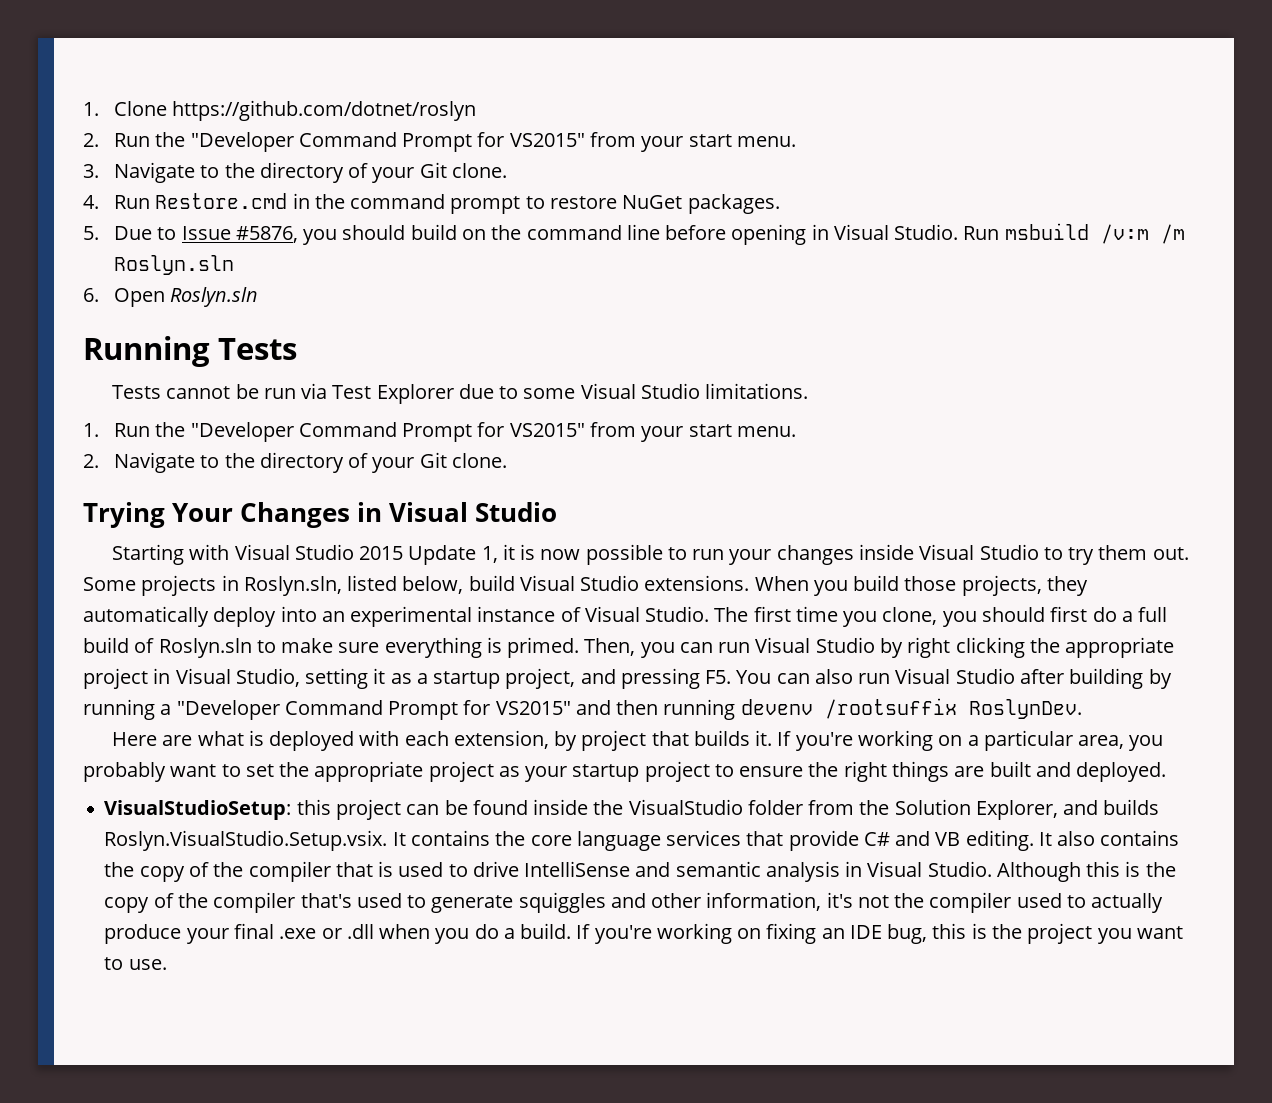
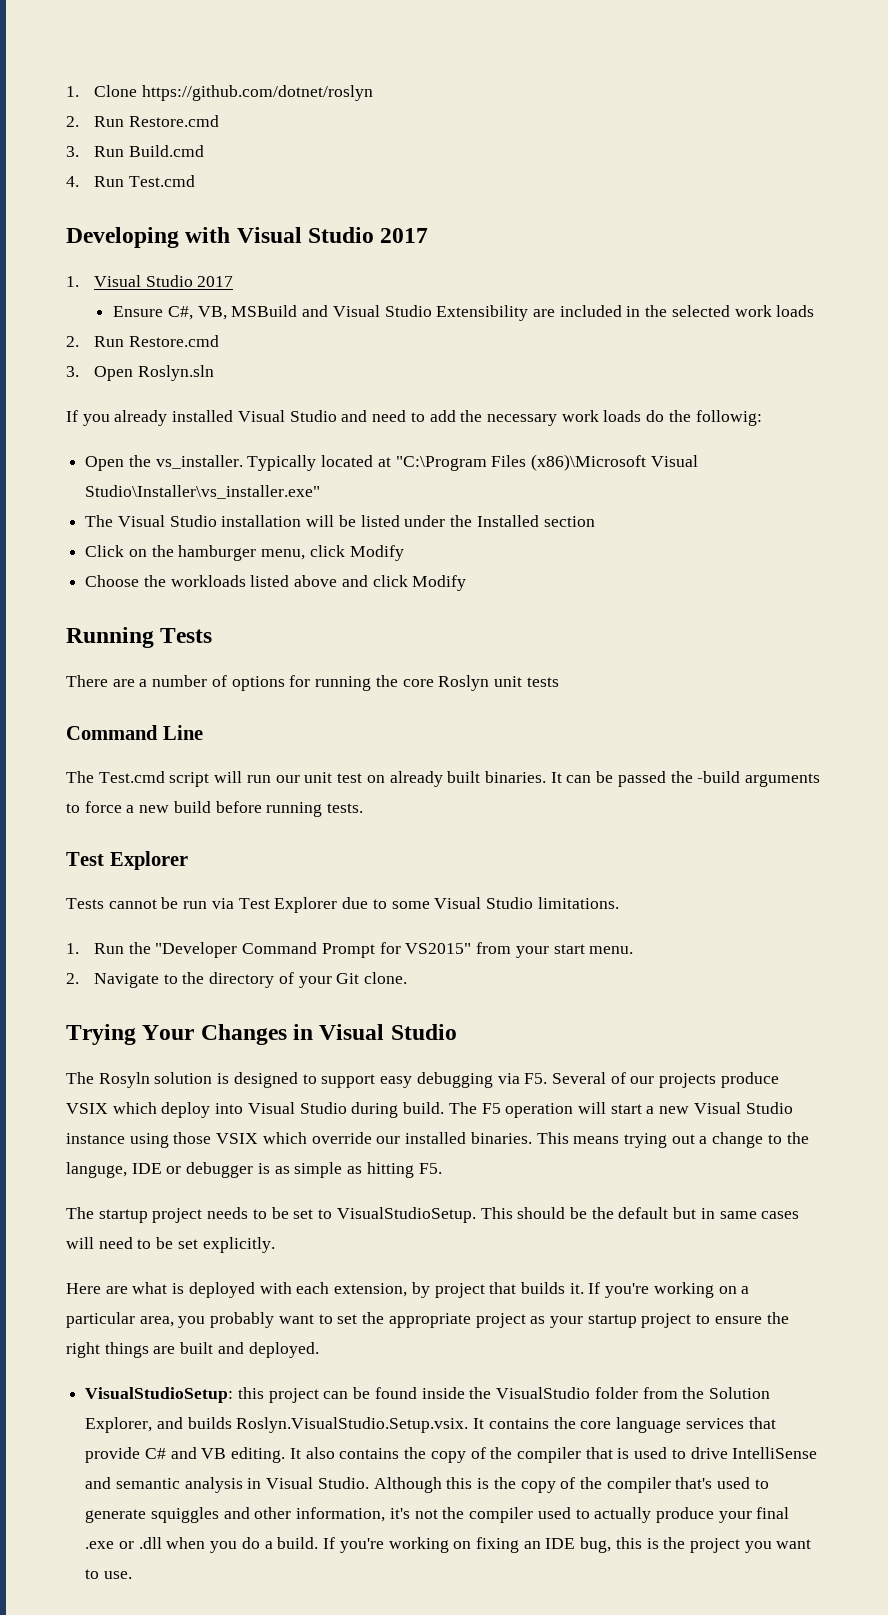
  1. Clone https://github.com/dotnet/roslyn
- 2. Run the "Developer Command Prompt for VS2015" from your start menu.
- 3. Navigate to the directory of your Git clone.
- 4. Run Restore.cmd in the command prompt to restore NuGet packages.
- 5. Due to Issue #5876, you should build on the command line before opening in Visual Studio. Run msbuild /v:m /m Roslyn.sln
- 6. Open Roslyn.sln
+ 2. Run Restore.cmd
+ 3. Run Build.cmd
+ 4. Run Test.cmd
+ Developing with Visual Studio 2017
+ 1. Visual Studio 2017
+ Ensure C#, VB, MSBuild and Visual Studio Extensibility are included in the selected work loads
+ 2. Run Restore.cmd
+ 3. Open Roslyn.sln
+ If you already installed Visual Studio and need to add the necessary work loads do the followig:
+ Open the vs_installer. Typically located at "C:\Program Files (x86)\Microsoft Visual Studio\Installer\vs_installer.exe"
+ The Visual Studio installation will be listed under the Installed section
+ Click on the hamburger menu, click Modify
+ Choose the workloads listed above and click Modify
  Running Tests
+ There are a number of options for running the core Roslyn unit tests
+ Command Line
+ The Test.cmd script will run our unit test on already built binaries. It can be passed the -build arguments to force a new build before running tests.
+ Test Explorer
- Starting with Visual Studio 2015 Update 1, it is now possible to run your changes inside Visual Studio to try them out. Some projects in Roslyn.sln, listed below, build Visual Studio extensions. When you build those projects, they automatically deploy into an experimental instance of Visual Studio. The first time you clone, you should first do a full build of Roslyn.sln to make sure everything is primed. Then, you can run Visual Studio by right clicking the appropriate project in Visual Studio, setting it as a startup project, and pressing F5. You can also run Visual Studio after building by running a "Developer Command Prompt for VS2015" and then running devenv /rootsuffix RoslynDev.
+ The Rosyln solution is designed to support easy debugging via F5. Several of our projects produce VSIX which deploy into Visual Studio during build. The F5 operation will start a new Visual Studio instance using those VSIX which override our installed binaries. This means trying out a change to the languge, IDE or debugger is as simple as hitting F5.
+ The startup project needs to be set to VisualStudioSetup. This should be the default but in same cases will need to be set explicitly.

